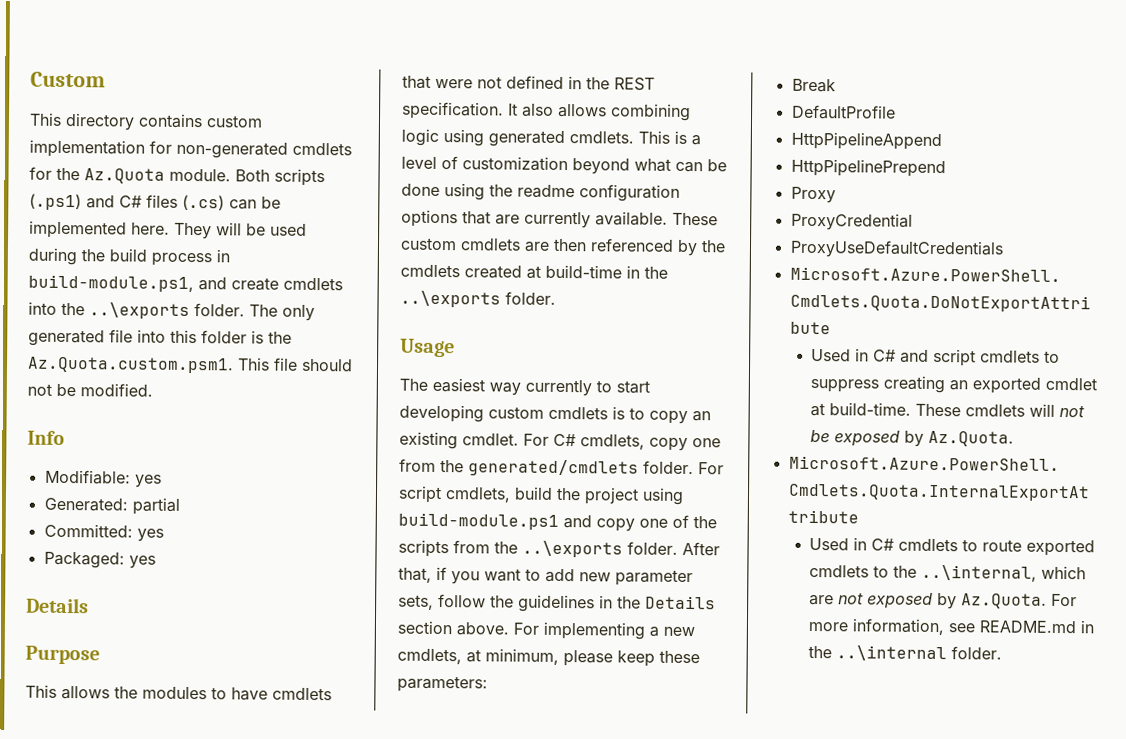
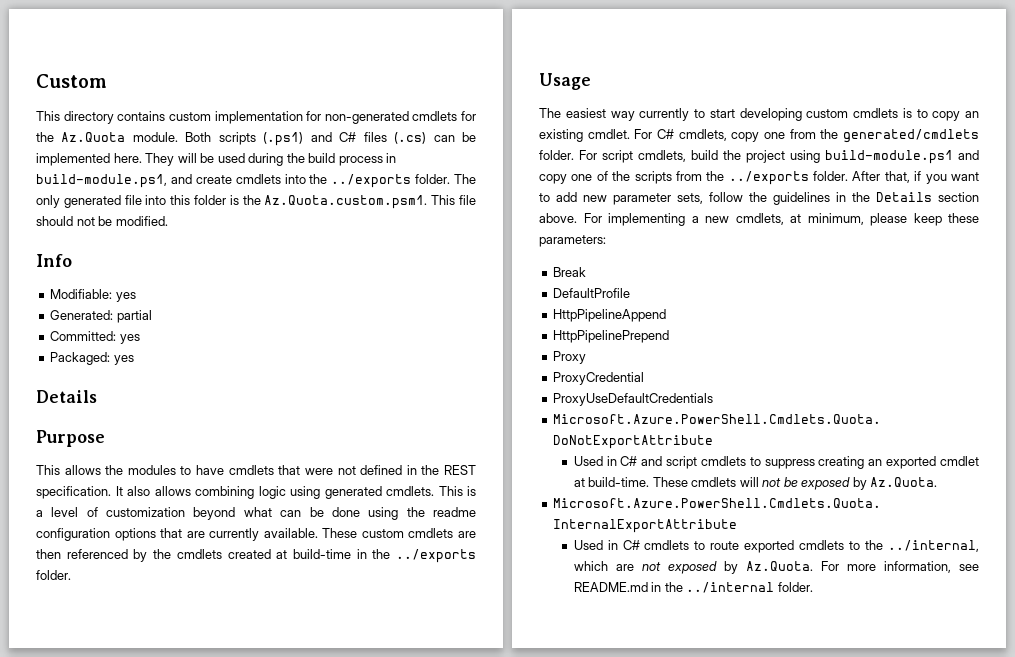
- They will be used during the build process in build-module.ps1, and create cmdlets into the ..\exports folder.
+ They will be used during the build process in build-module.ps1, and create cmdlets into the ../exports folder.
- These custom cmdlets are then referenced by the cmdlets created at build-time in the ..\exports folder.
+ These custom cmdlets are then referenced by the cmdlets created at build-time in the ../exports folder.
- For script cmdlets, build the project using build-module.ps1 and copy one of the scripts from the ..\exports folder.
+ For script cmdlets, build the project using build-module.ps1 and copy one of the scripts from the ../exports folder.
- Used in C# cmdlets to route exported cmdlets to the ..\internal, which are not exposed by Az.Quota. For more information, see README.md in the ..\internal folder.
+ Used in C# cmdlets to route exported cmdlets to the ../internal, which are not exposed by Az.Quota. For more information, see README.md in the ../internal folder.

